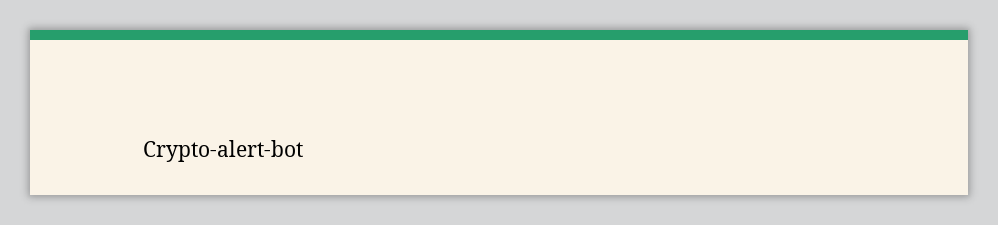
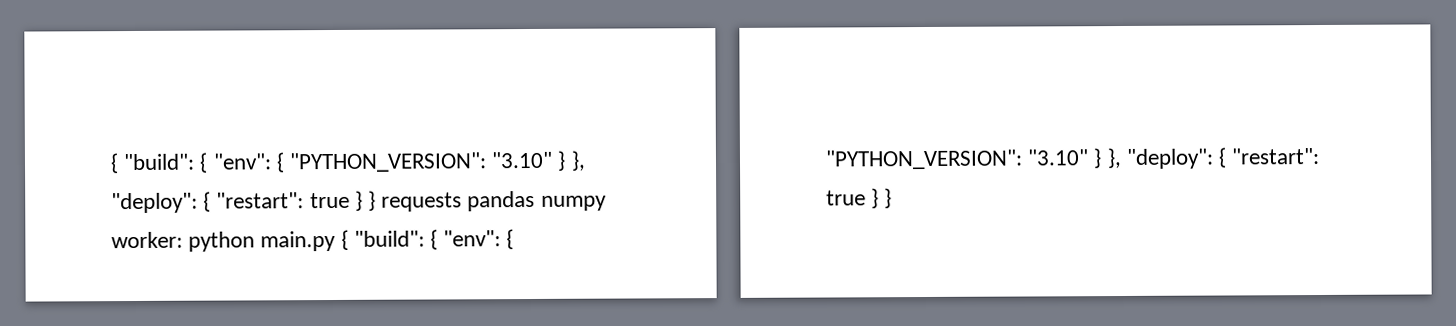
- Crypto-alert-bot
+ { "build": { "env": { "PYTHON_VERSION": "3.10" } }, "deploy": { "restart": true } } requests pandas numpy worker: python main.py { "build": { "env": { "PYTHON_VERSION": "3.10" } }, "deploy": { "restart": true } }

